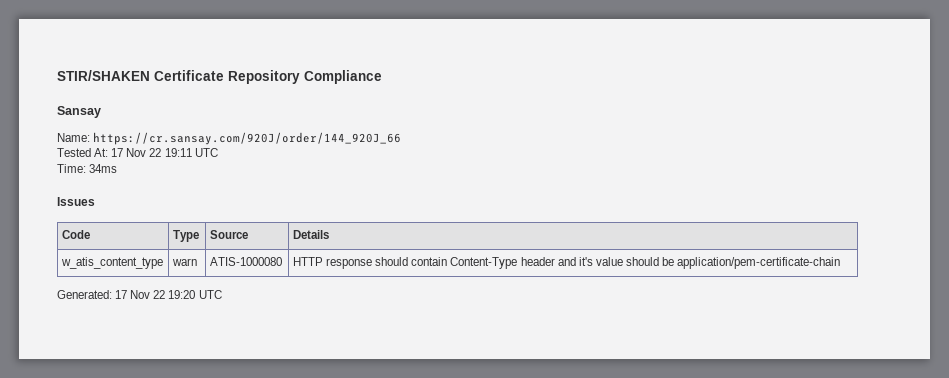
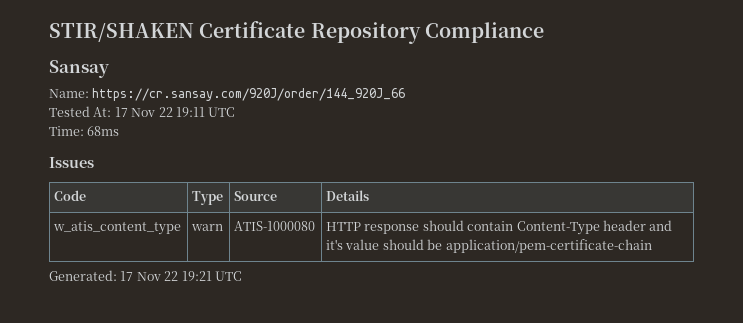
- Time: 34ms
+ Time: 68ms
- Generated: 17 Nov 22 19:20 UTC
+ Generated: 17 Nov 22 19:21 UTC

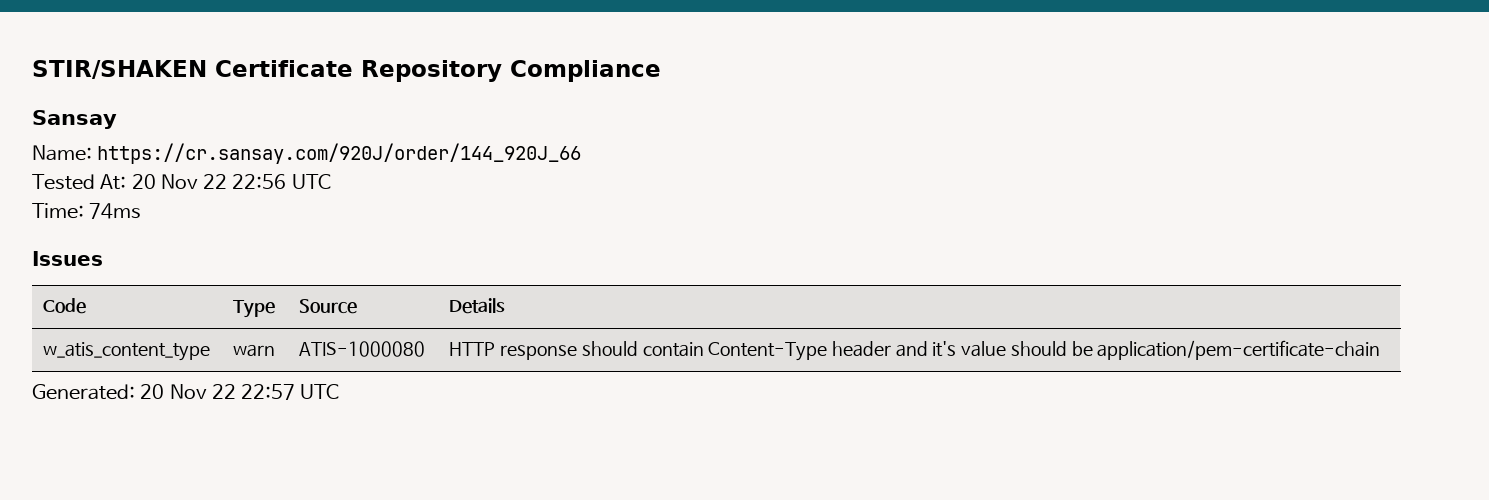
- Tested At: 17 Nov 22 19:11 UTC
+ Tested At: 20 Nov 22 22:56 UTC
- Time: 68ms
+ Time: 74ms
- Generated: 17 Nov 22 19:21 UTC
+ Generated: 20 Nov 22 22:57 UTC

